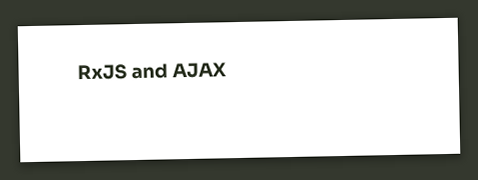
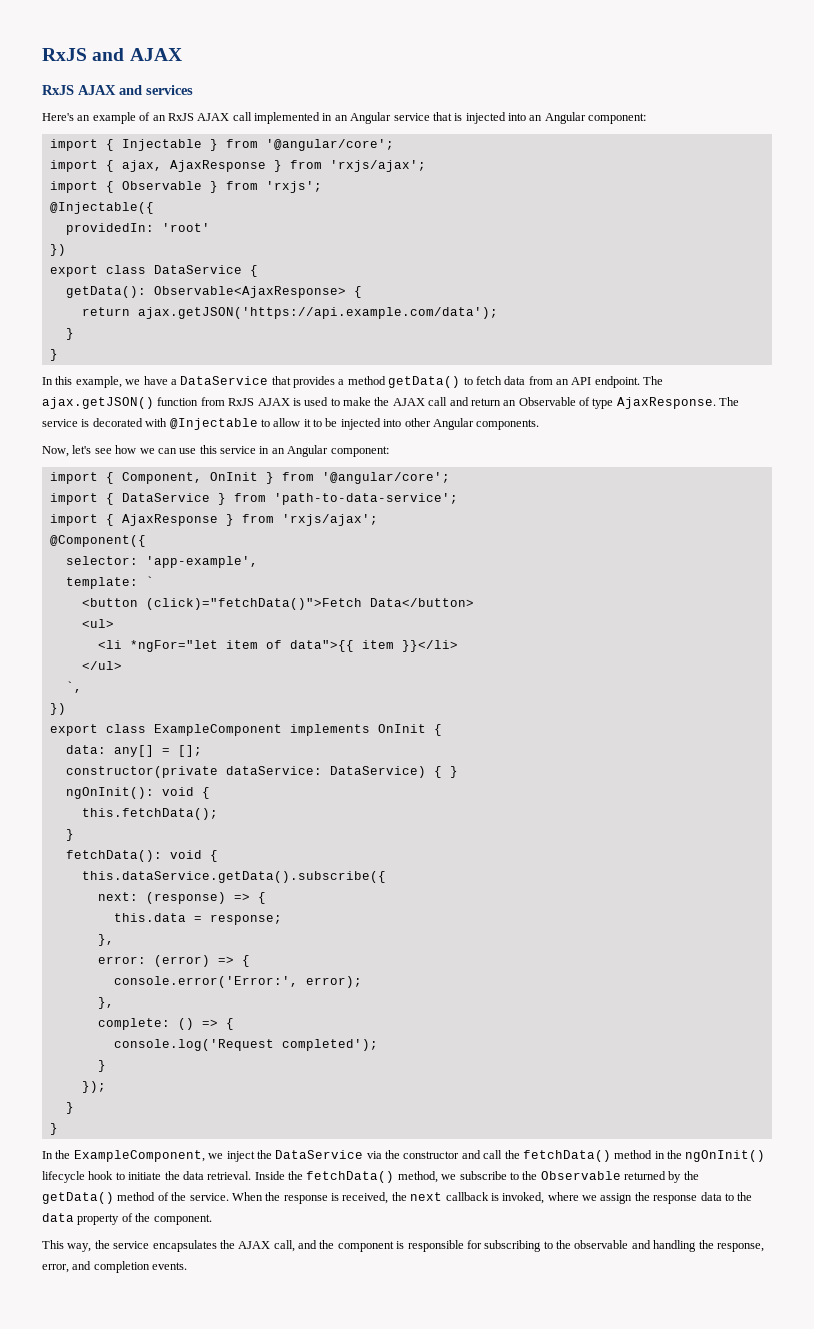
+ RxJS AJAX and services
+ Here's an example of an RxJS AJAX call implemented in an Angular service that is injected into an Angular component:
+ import { Injectable } from '@angular/core';
+ import { ajax, AjaxResponse } from 'rxjs/ajax';
+ import { Observable } from 'rxjs';
+ @Injectable({
+ providedIn: 'root'
+ })
+ export class DataService {
+ getData(): Observable<AjaxResponse> {
+ return ajax.getJSON('https://api.example.com/data');
+ }
+ }
+ In this example, we have a DataService that provides a method getData() to fetch data from an API endpoint. The ajax.getJSON() function from RxJS AJAX is used to make the AJAX call and return an Observable of type AjaxResponse. The service is decorated with @Injectable to allow it to be injected into other Angular components.
+ Now, let's see how we can use this service in an Angular component:
+ import { Component, OnInit } from '@angular/core';
+ import { DataService } from 'path-to-data-service';
+ import { AjaxResponse } from 'rxjs/ajax';
+ @Component({
+ selector: 'app-example',
+ template: `
+ <button (click)="fetchData()">Fetch Data</button>
+ <ul>
+ <li *ngFor="let item of data">{{ item }}</li>
+ </ul>
+ `,
+ })
+ export class ExampleComponent implements OnInit {
+ data: any[] = [];
+ constructor(private dataService: DataService) { }
+ ngOnInit(): void {
+ this.fetchData();
+ }
+ fetchData(): void {
+ this.dataService.getData().subscribe({
+ next: (response) => {
+ this.data = response;
+ },
+ error: (error) => {
+ console.error('Error:', error);
+ },
+ complete: () => {
+ console.log('Request completed');
+ }
+ });
+ }
+ }
+ In the ExampleComponent, we inject the DataService via the constructor and call the fetchData() method in the ngOnInit() lifecycle hook to initiate the data retrieval. Inside the fetchData() method, we subscribe to the Observable returned by the getData() method of the service. When the response is received, the next callback is invoked, where we assign the response data to the data property of the component.
+ This way, the service encapsulates the AJAX call, and the component is responsible for subscribing to the observable and handling the response, error, and completion events.

